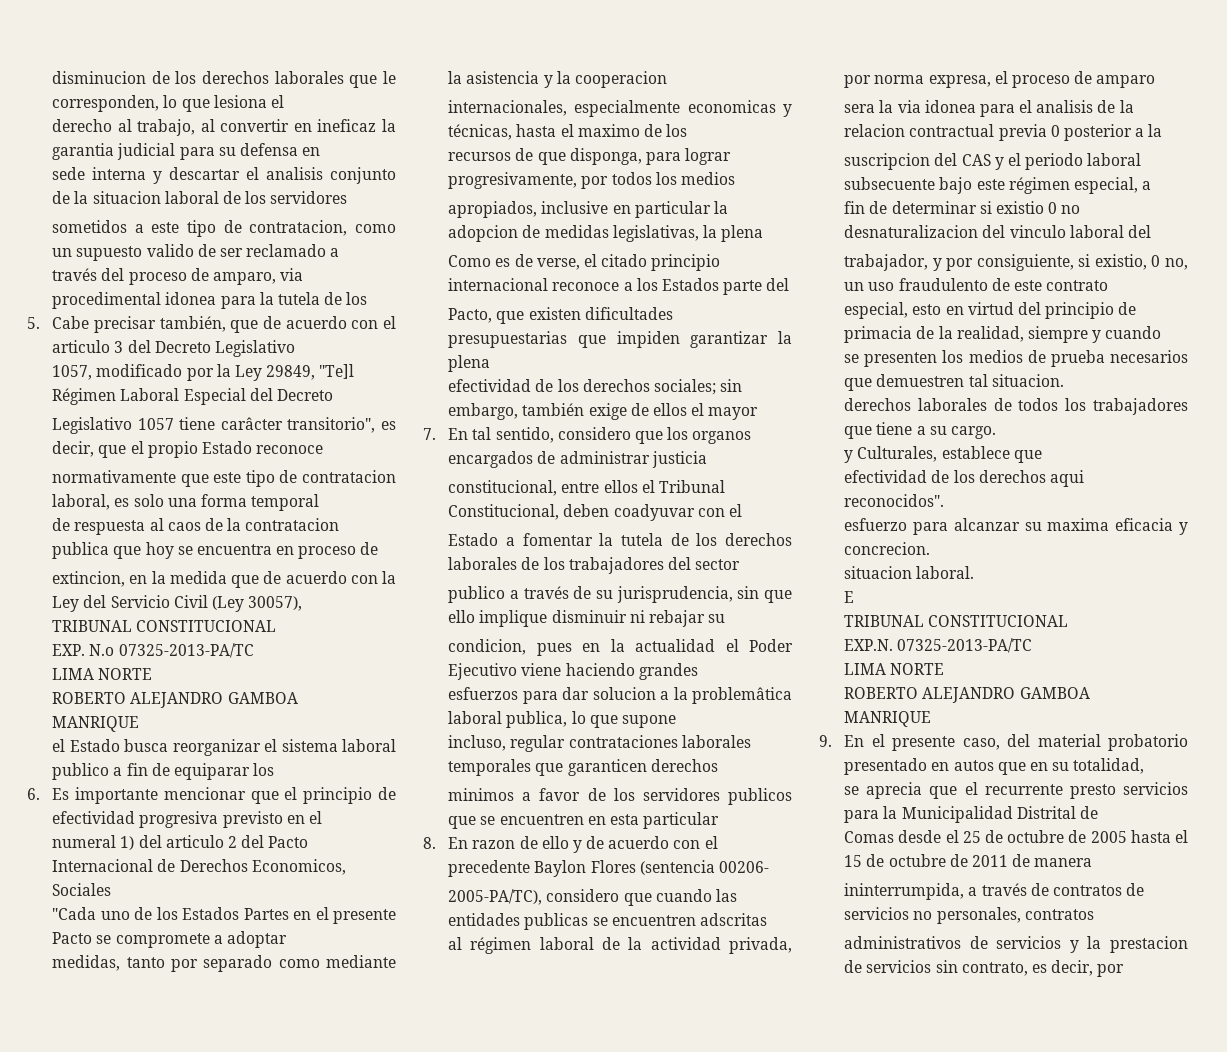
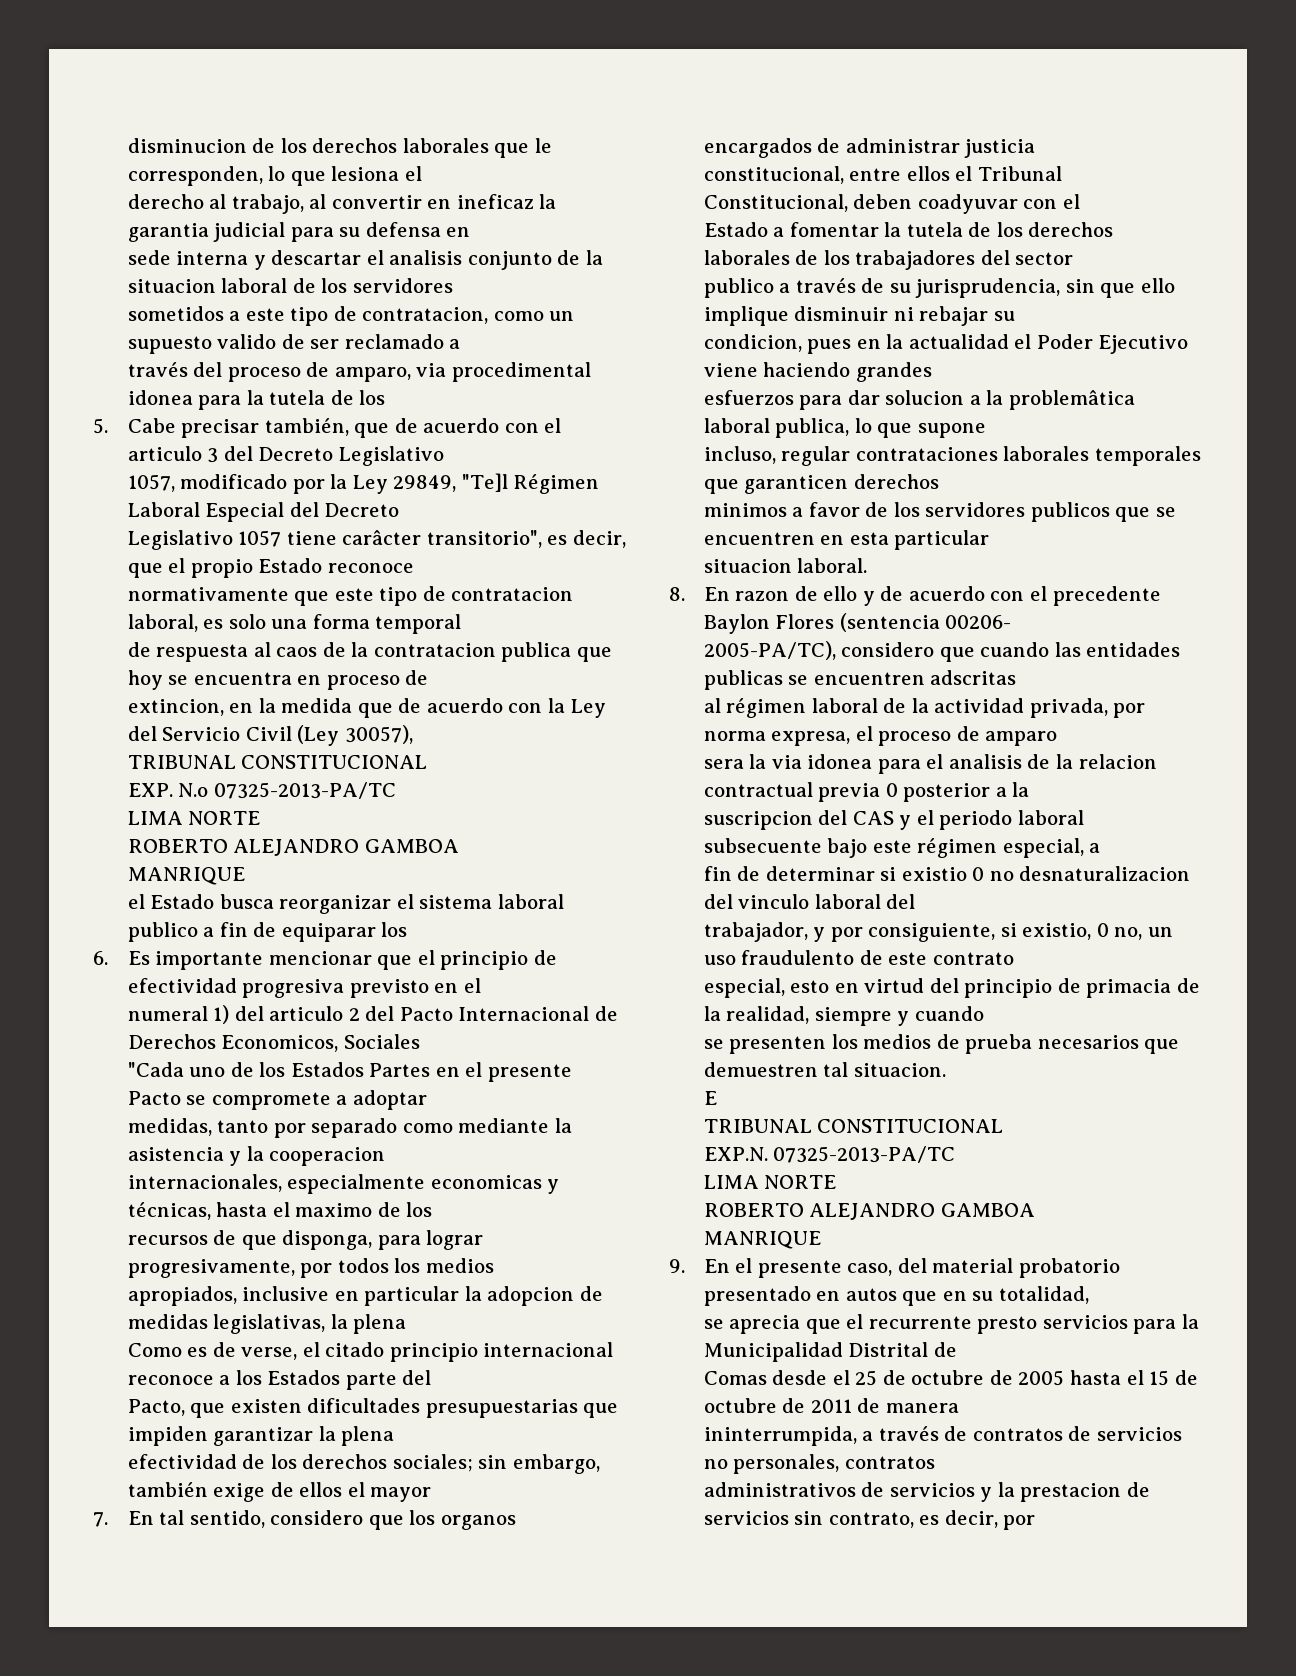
+ situacion laboral.
- derechos laborales de todos los trabajadores que tiene a su cargo.
- y Culturales, establece que
- efectividad de los derechos aqui reconocidos".
- esfuerzo para alcanzar su maxima eficacia y concrecion.
- situacion laboral.

